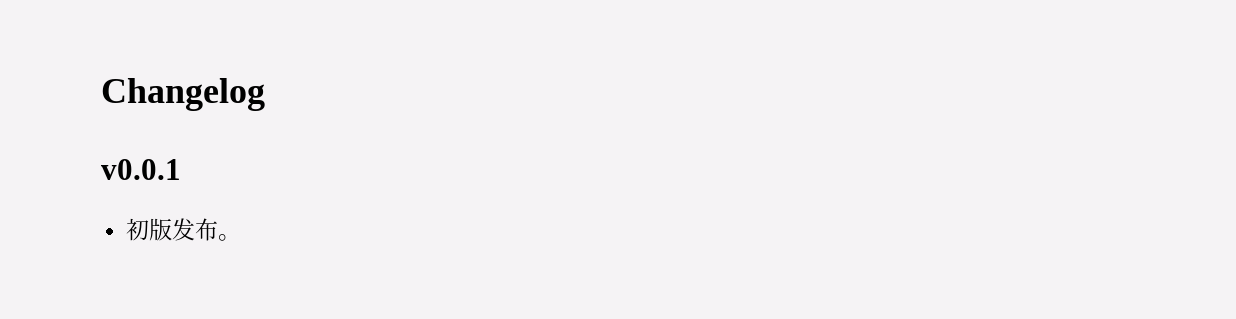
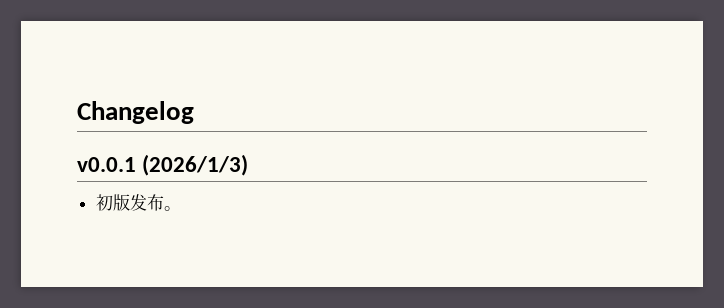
- v0.0.1
+ v0.0.1 (2026/1/3)

